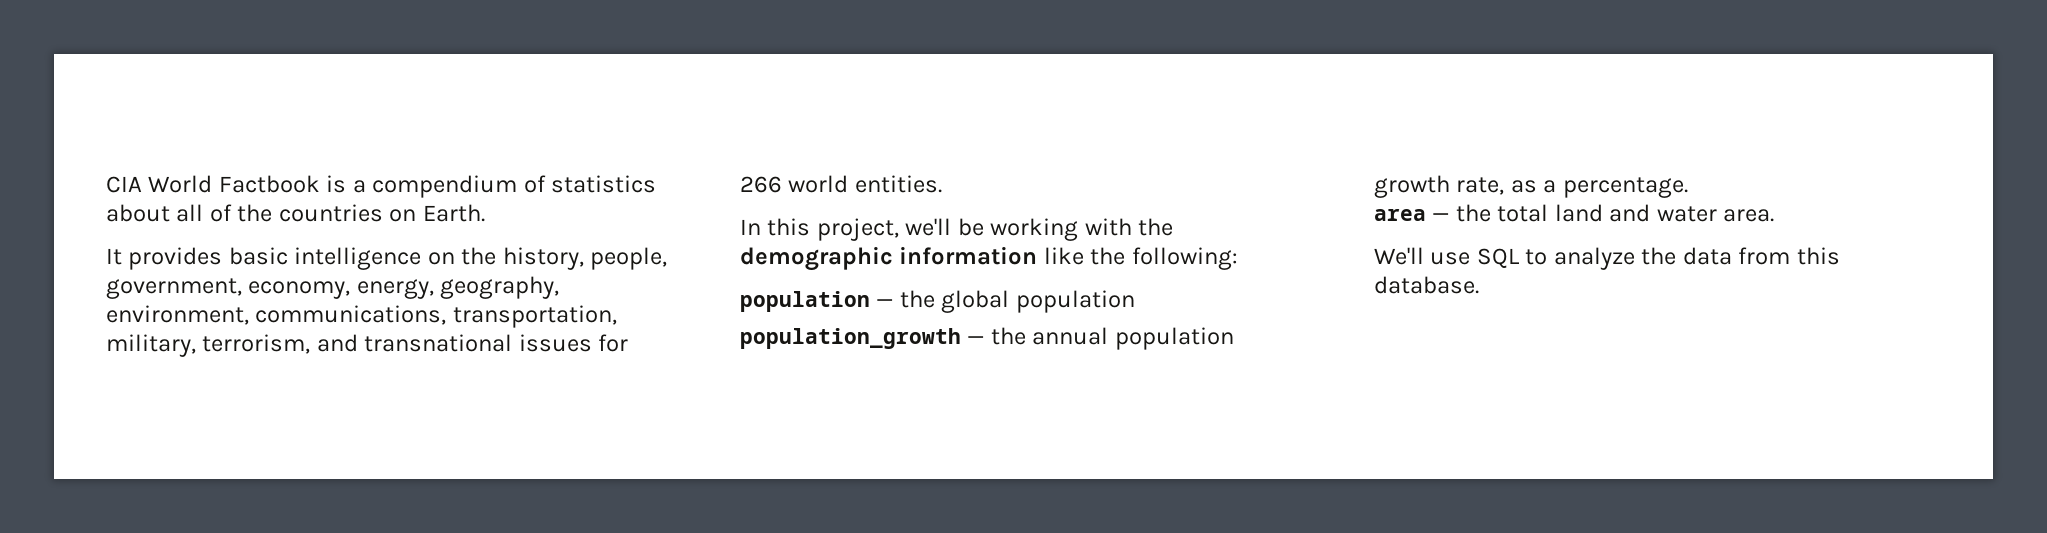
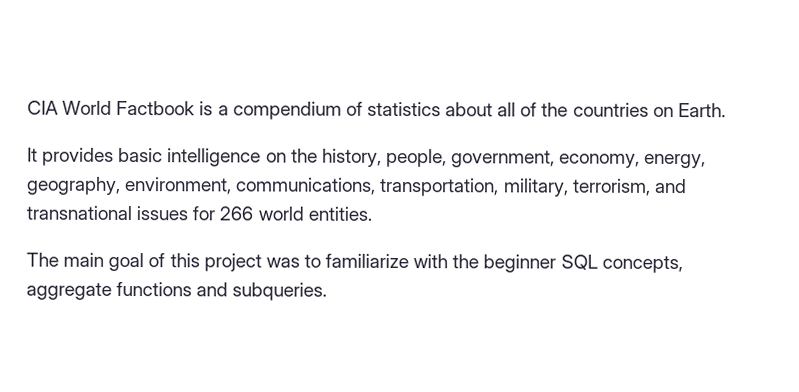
- In this project, we'll be working with the demographic information like the following:
- population — the global population
- population_growth — the annual population growth rate, as a percentage.
- area — the total land and water area.
- We'll use SQL to analyze the data from this database.
+ The main goal of this project was to familiarize with the beginner SQL concepts, aggregate functions and subqueries.

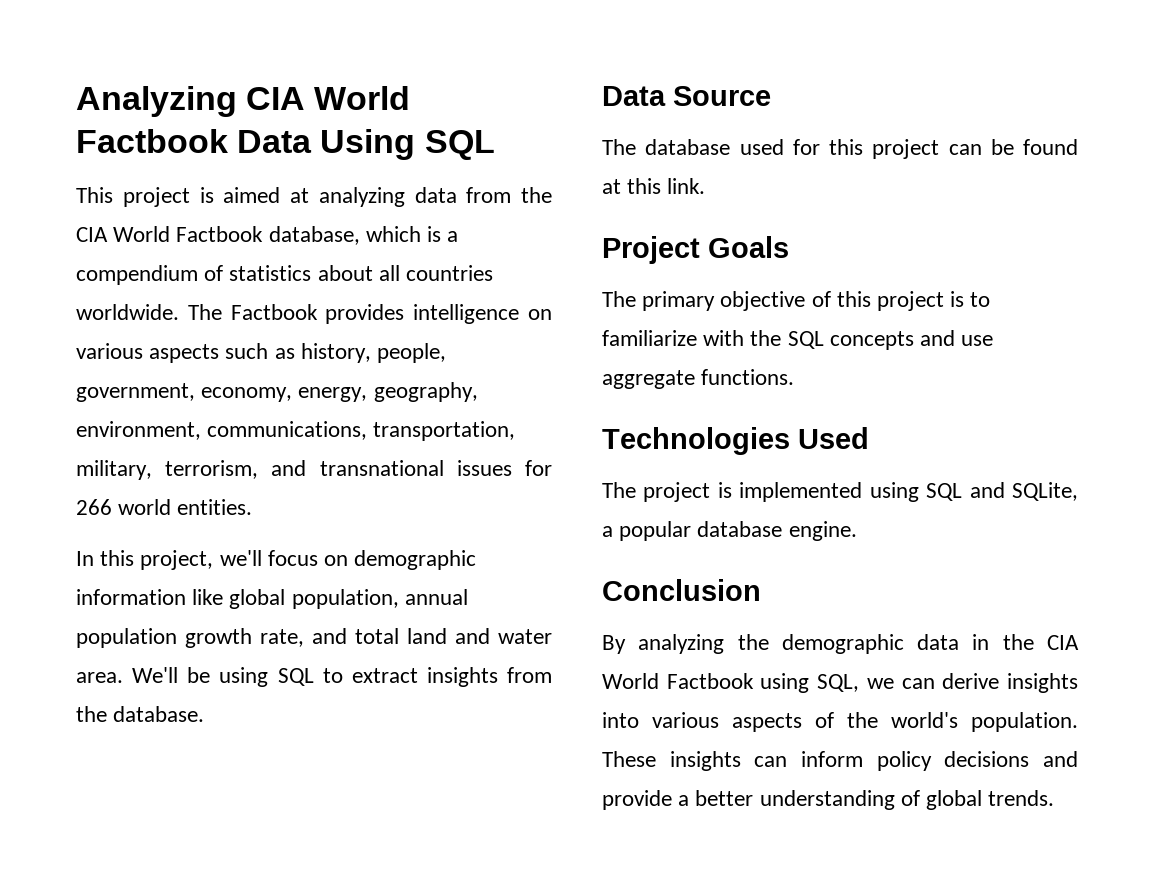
- CIA World Factbook is a compendium of statistics about all of the countries on Earth.
- It provides basic intelligence on the history, people, government, economy, energy, geography, environment, communications, transportation, military, terrorism, and transnational issues for 266 world entities.
+ Analyzing CIA World Factbook Data Using SQL
+ This project is aimed at analyzing data from the CIA World Factbook database, which is a compendium of statistics about all countries worldwide. The Factbook provides intelligence on various aspects such as history, people, government, economy, energy, geography, environment, communications, transportation, military, terrorism, and transnational issues for 266 world entities.
- The main goal of this project was to familiarize with the beginner SQL concepts, aggregate functions and subqueries.
+ In this project, we'll focus on demographic information like global population, annual population growth rate, and total land and water area. We'll be using SQL to extract insights from the database.
+ Data Source
+ The database used for this project can be found at this link.
+ Project Goals
+ The primary objective of this project is to familiarize with the SQL concepts and use aggregate functions.
+ Technologies Used
+ The project is implemented using SQL and SQLite, a popular database engine.
+ Conclusion
+ By analyzing the demographic data in the CIA World Factbook using SQL, we can derive insights into various aspects of the world's population. These insights can inform policy decisions and provide a better understanding of global trends.

